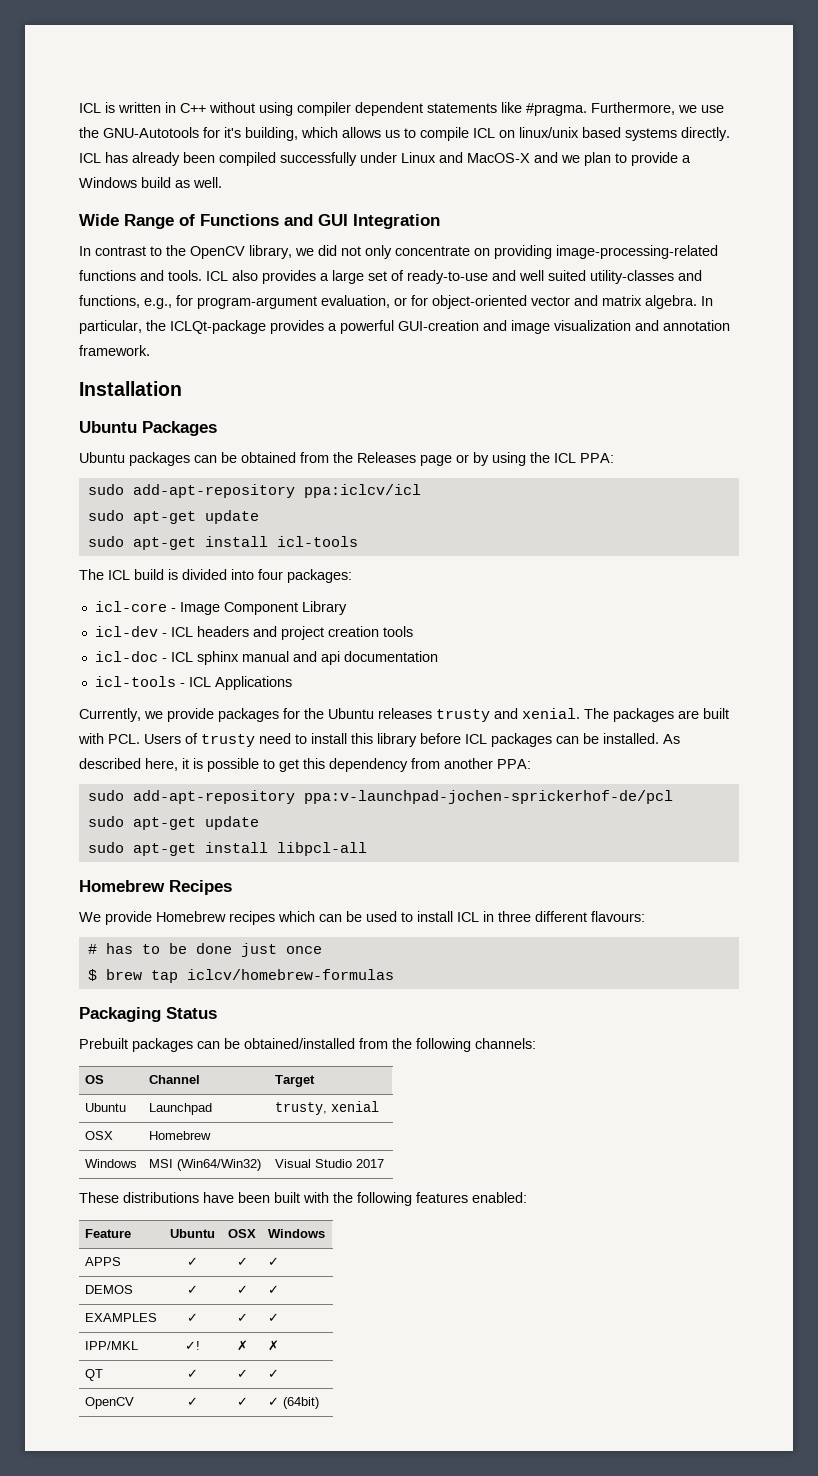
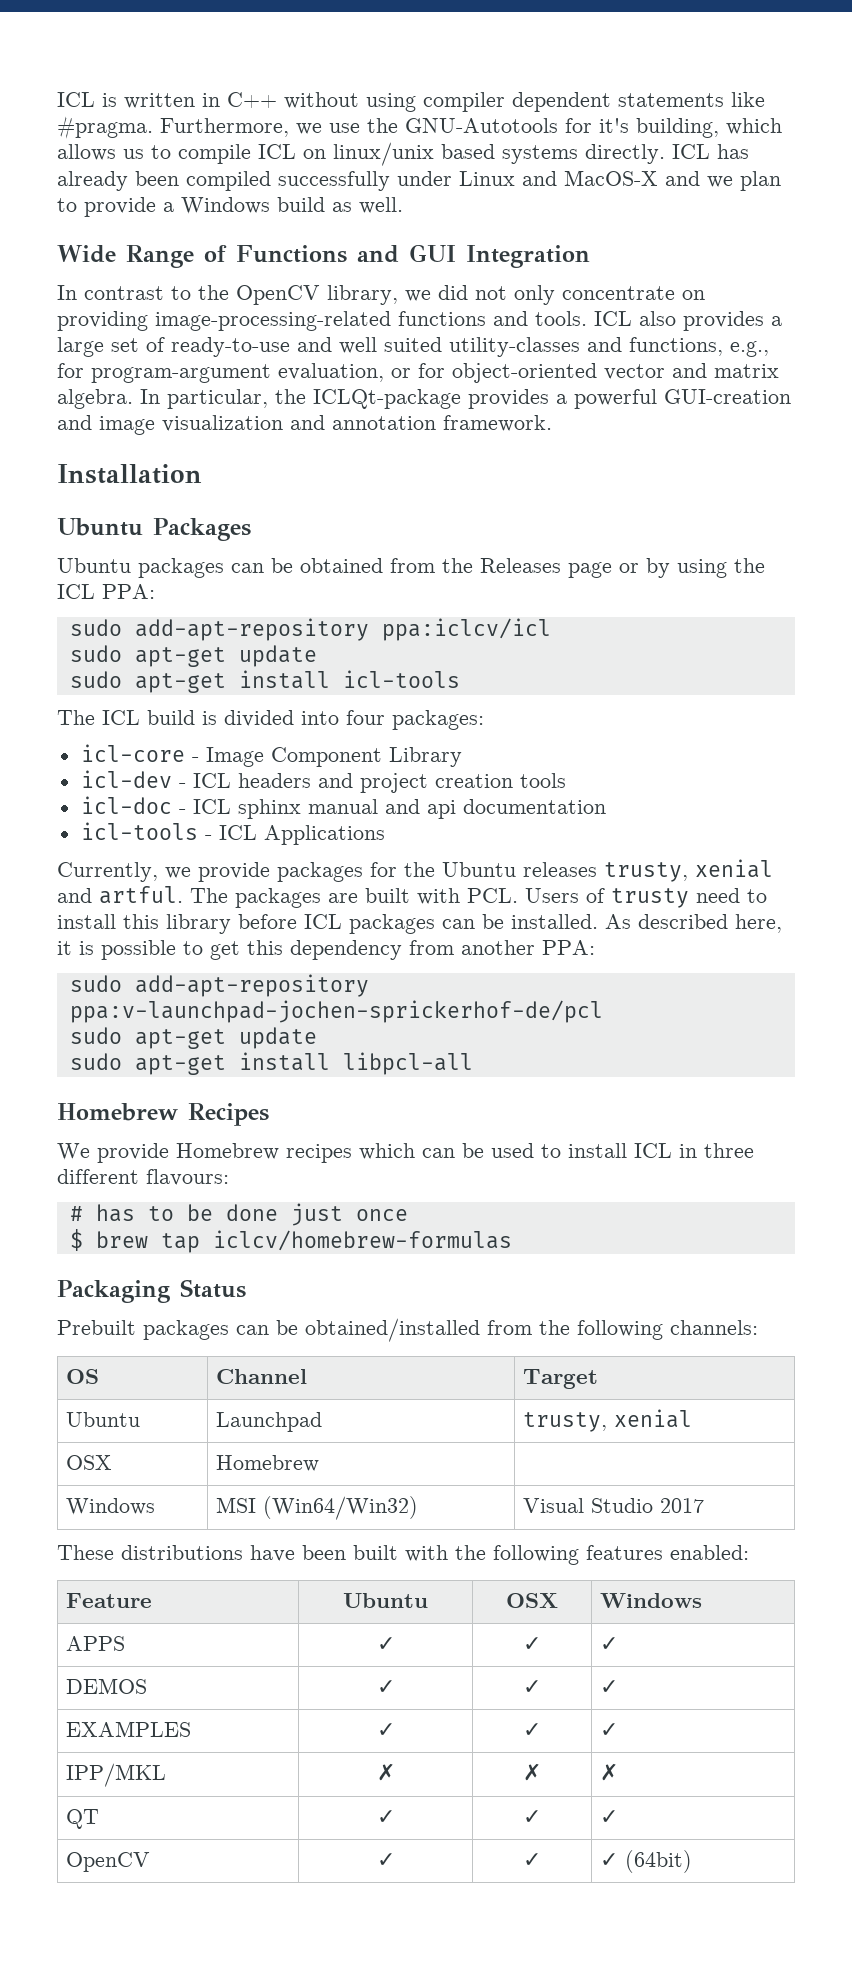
- Currently, we provide packages for the Ubuntu releases trusty and xenial.
+ Currently, we provide packages for the Ubuntu releases trusty, xenial and artful.
- IPP/MKL | ✓! | ✗ | ✗
+ IPP/MKL | ✗ | ✗ | ✗

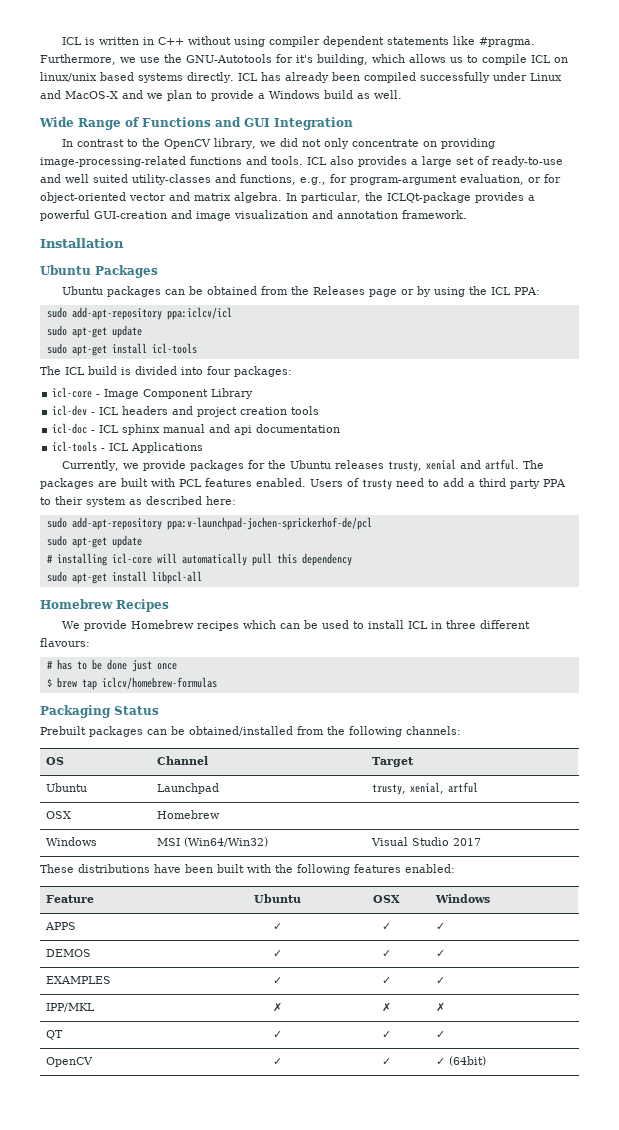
- The packages are built with PCL. Users of trusty need to install this library before ICL packages can be installed. As described here, it is possible to get this dependency from another PPA:
+ The packages are built with PCL features enabled. Users of trusty need to add a third party PPA to their system as described here:
+ # installing icl-core will automatically pull this dependency
- Ubuntu | Launchpad | trusty, xenial
+ Ubuntu | Launchpad | trusty, xenial, artful

